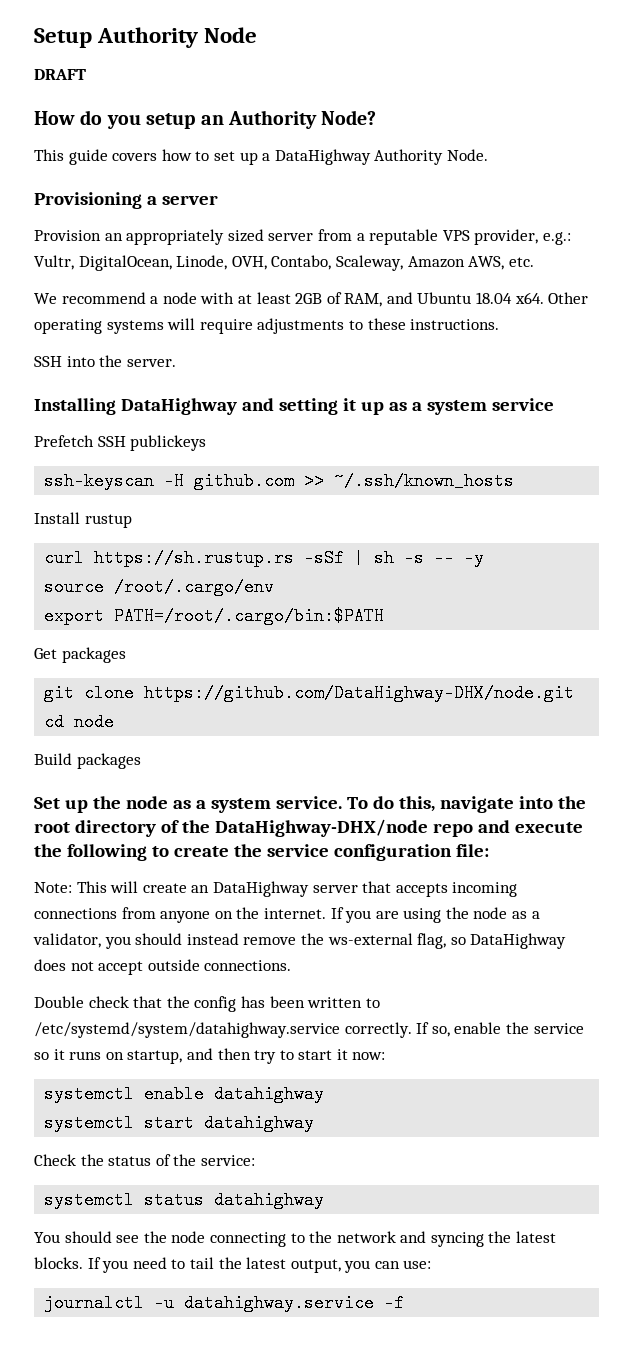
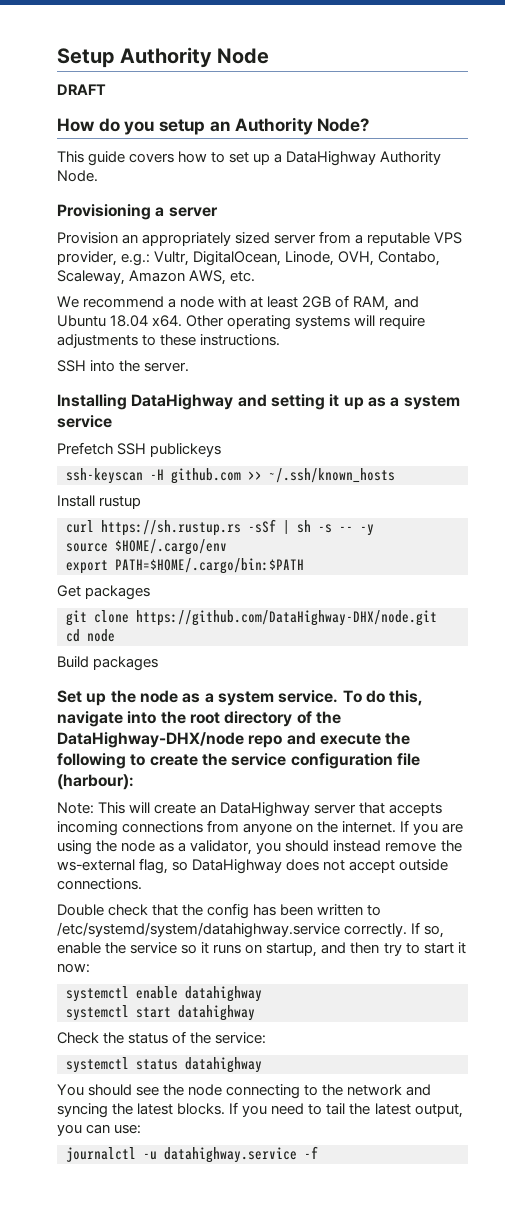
- source /root/.cargo/env
+ source $HOME/.cargo/env
- export PATH=/root/.cargo/bin:$PATH
+ export PATH=$HOME/.cargo/bin:$PATH
- To do this, navigate into the root directory of the DataHighway-DHX/node repo and execute the following to create the service configuration file:
+ To do this, navigate into the root directory of the DataHighway-DHX/node repo and execute the following to create the service configuration file (harbour):

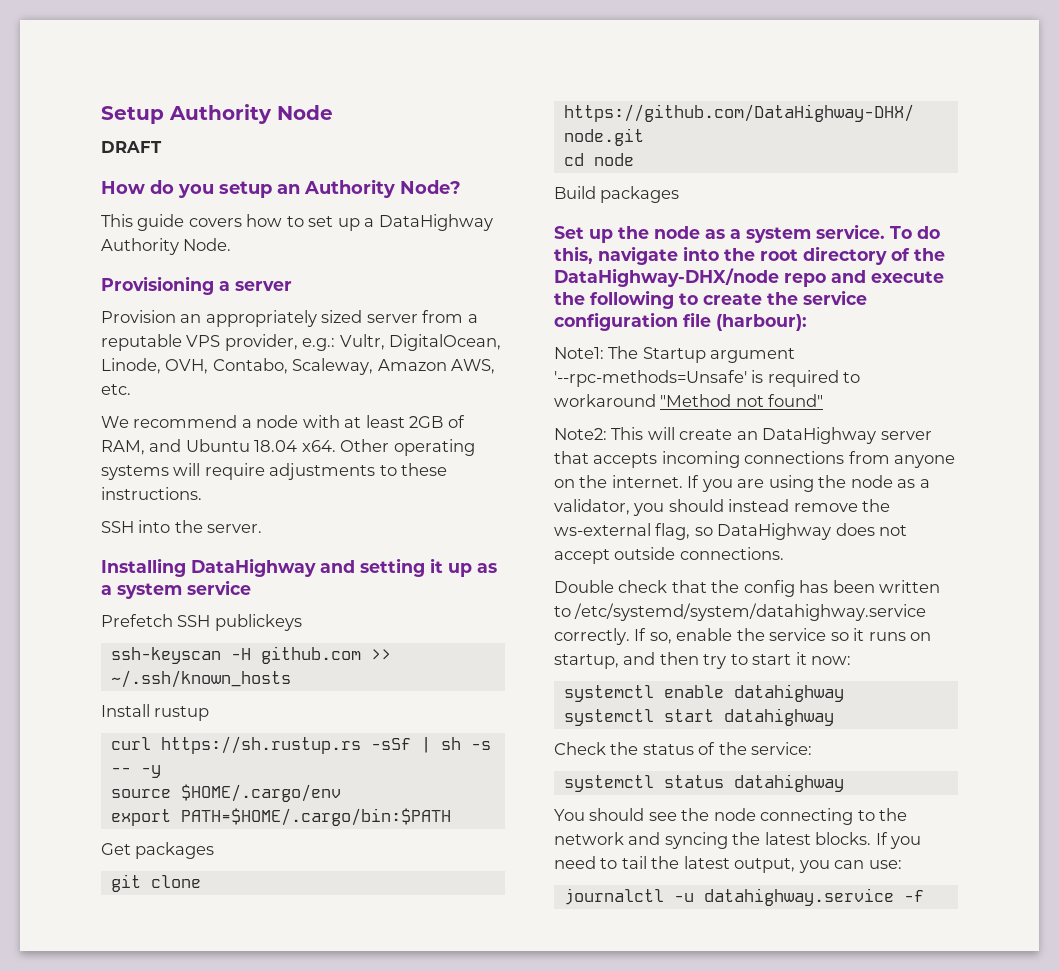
- Note: This will create an DataHighway server that accepts incoming connections from anyone on the internet.
+ Note1: The Startup argument '--rpc-methods=Unsafe' is required to workaround "Method not found"
+ Note2: This will create an DataHighway server that accepts incoming connections from anyone on the internet.

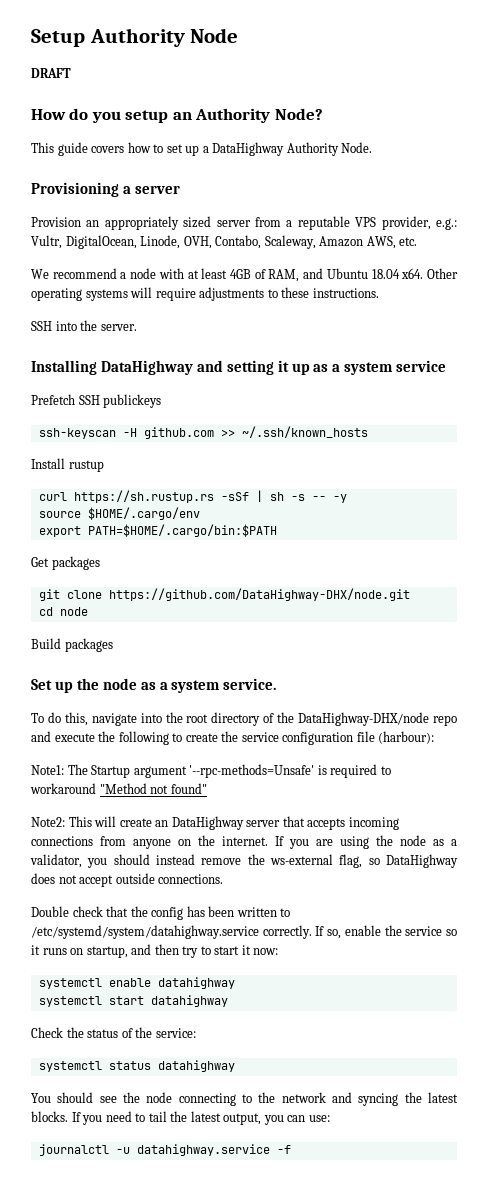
- We recommend a node with at least 2GB of RAM, and Ubuntu 18.04 x64.
+ We recommend a node with at least 4GB of RAM, and Ubuntu 18.04 x64.
- Set up the node as a system service. To do this, navigate into the root directory of the DataHighway-DHX/node repo and execute the following to create the service configuration file (harbour):
+ Set up the node as a system service.
+ To do this, navigate into the root directory of the DataHighway-DHX/node repo and execute the following to create the service configuration file (harbour):

